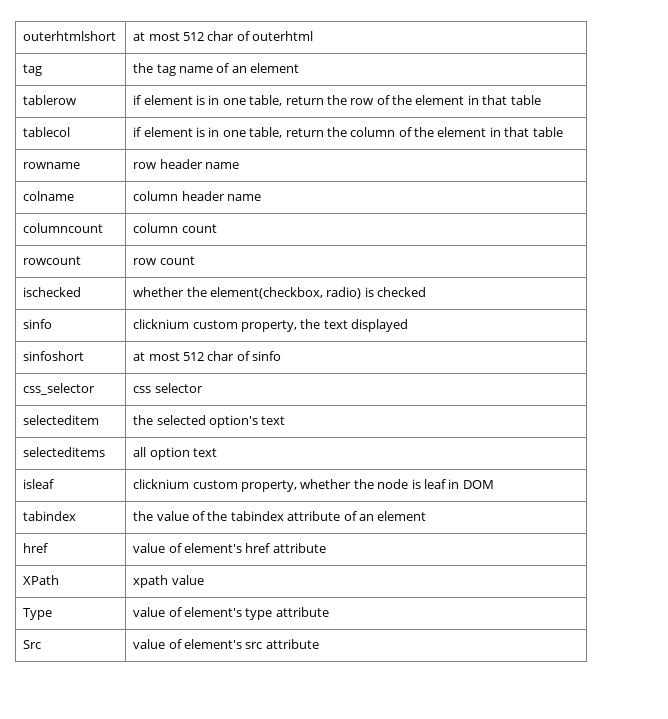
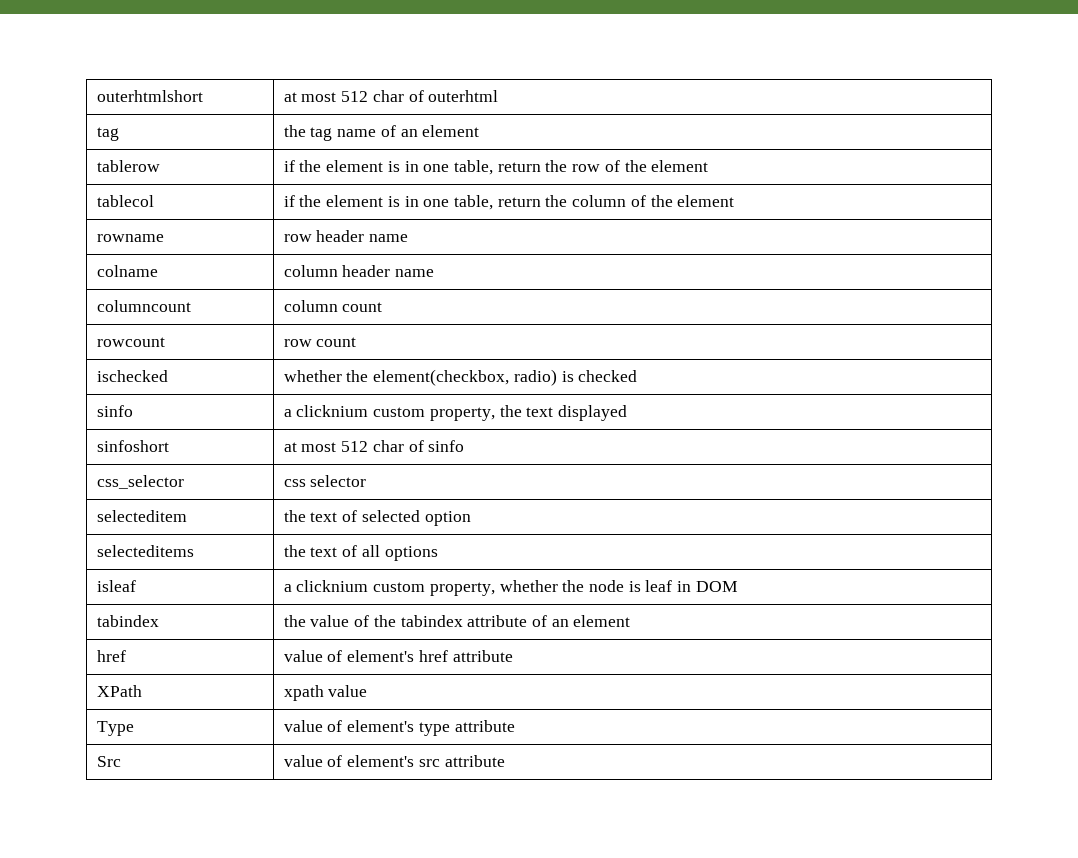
- tablerow | if element is in one table, return the row of the element in that table
+ tablerow | if the element is in one table, return the row of the element
- tablecol | if element is in one table, return the column of the element in that table
+ tablecol | if the element is in one table, return the column of the element
- sinfo | clicknium custom property, the text displayed
+ sinfo | a clicknium custom property, the text displayed
- selecteditem | the selected option's text
- selecteditems | all option text
+ selecteditem | the text of selected option
+ selecteditems | the text of all options
- isleaf | clicknium custom property, whether the node is leaf in DOM
+ isleaf | a clicknium custom property, whether the node is leaf in DOM

